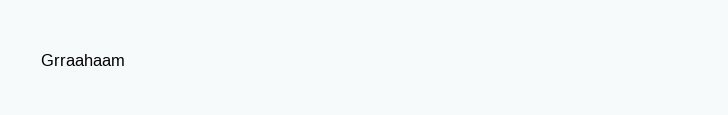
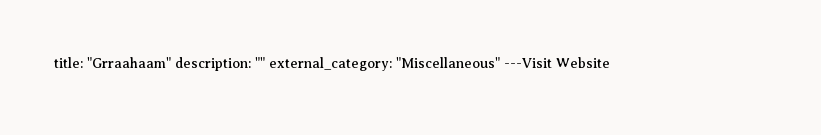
- Grraahaam
+ title: "Grraahaam" description: "" external_category: "Miscellaneous" ---Visit Website

